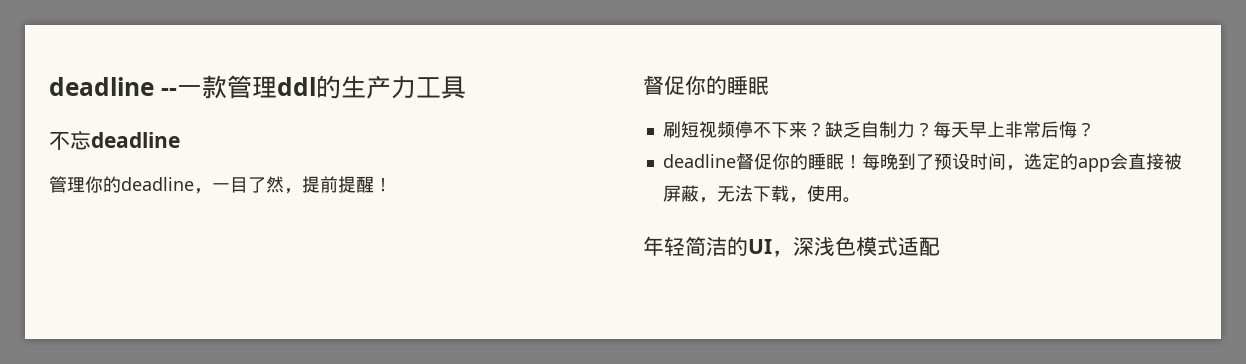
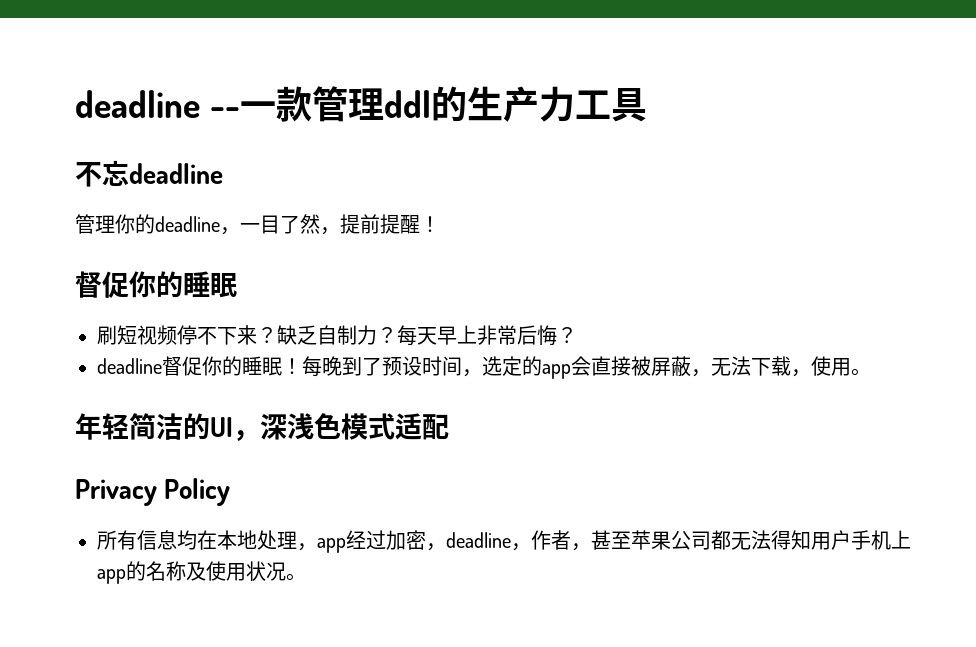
+ Privacy Policy
+ 所有信息均在本地处理，app经过加密，deadline，作者，甚至苹果公司都无法得知用户手机上app的名称及使用状况。

